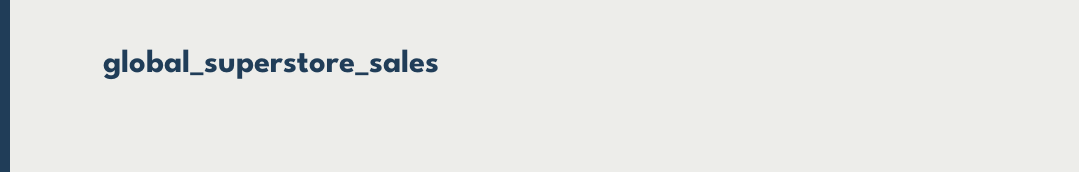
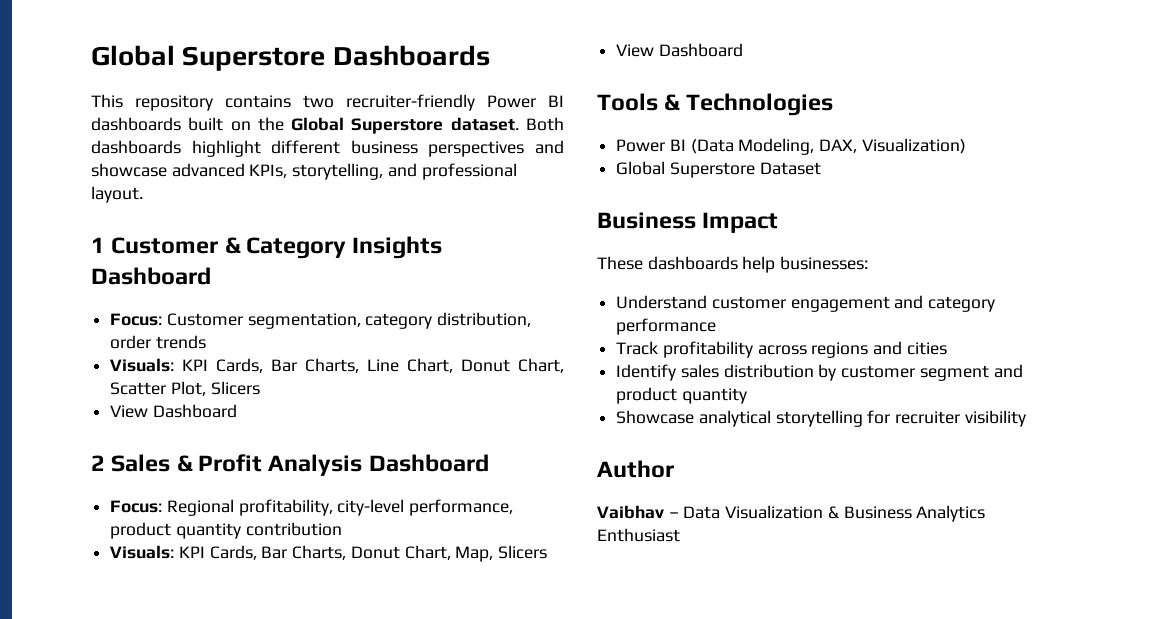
- global_superstore_sales
+ Global Superstore Dashboards
+ This repository contains two recruiter-friendly Power BI dashboards built on the Global Superstore dataset. Both dashboards highlight different business perspectives and showcase advanced KPIs, storytelling, and professional layout.
+ 1 Customer & Category Insights Dashboard
+ Focus: Customer segmentation, category distribution, order trends
+ Visuals: KPI Cards, Bar Charts, Line Chart, Donut Chart, Scatter Plot, Slicers
+ View Dashboard
+ 2 Sales & Profit Analysis Dashboard
+ Focus: Regional profitability, city-level performance, product quantity contribution
+ Visuals: KPI Cards, Bar Charts, Donut Chart, Map, Slicers
+ View Dashboard
+ Tools & Technologies
+ Power BI (Data Modeling, DAX, Visualization)
+ Global Superstore Dataset
+ Business Impact
+ These dashboards help businesses:
+ Understand customer engagement and category performance
+ Track profitability across regions and cities
+ Identify sales distribution by customer segment and product quantity
+ Showcase analytical storytelling for recruiter visibility
+ Author
+ Vaibhav – Data Visualization & Business Analytics Enthusiast

